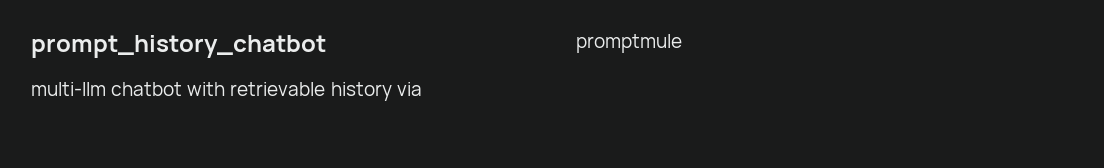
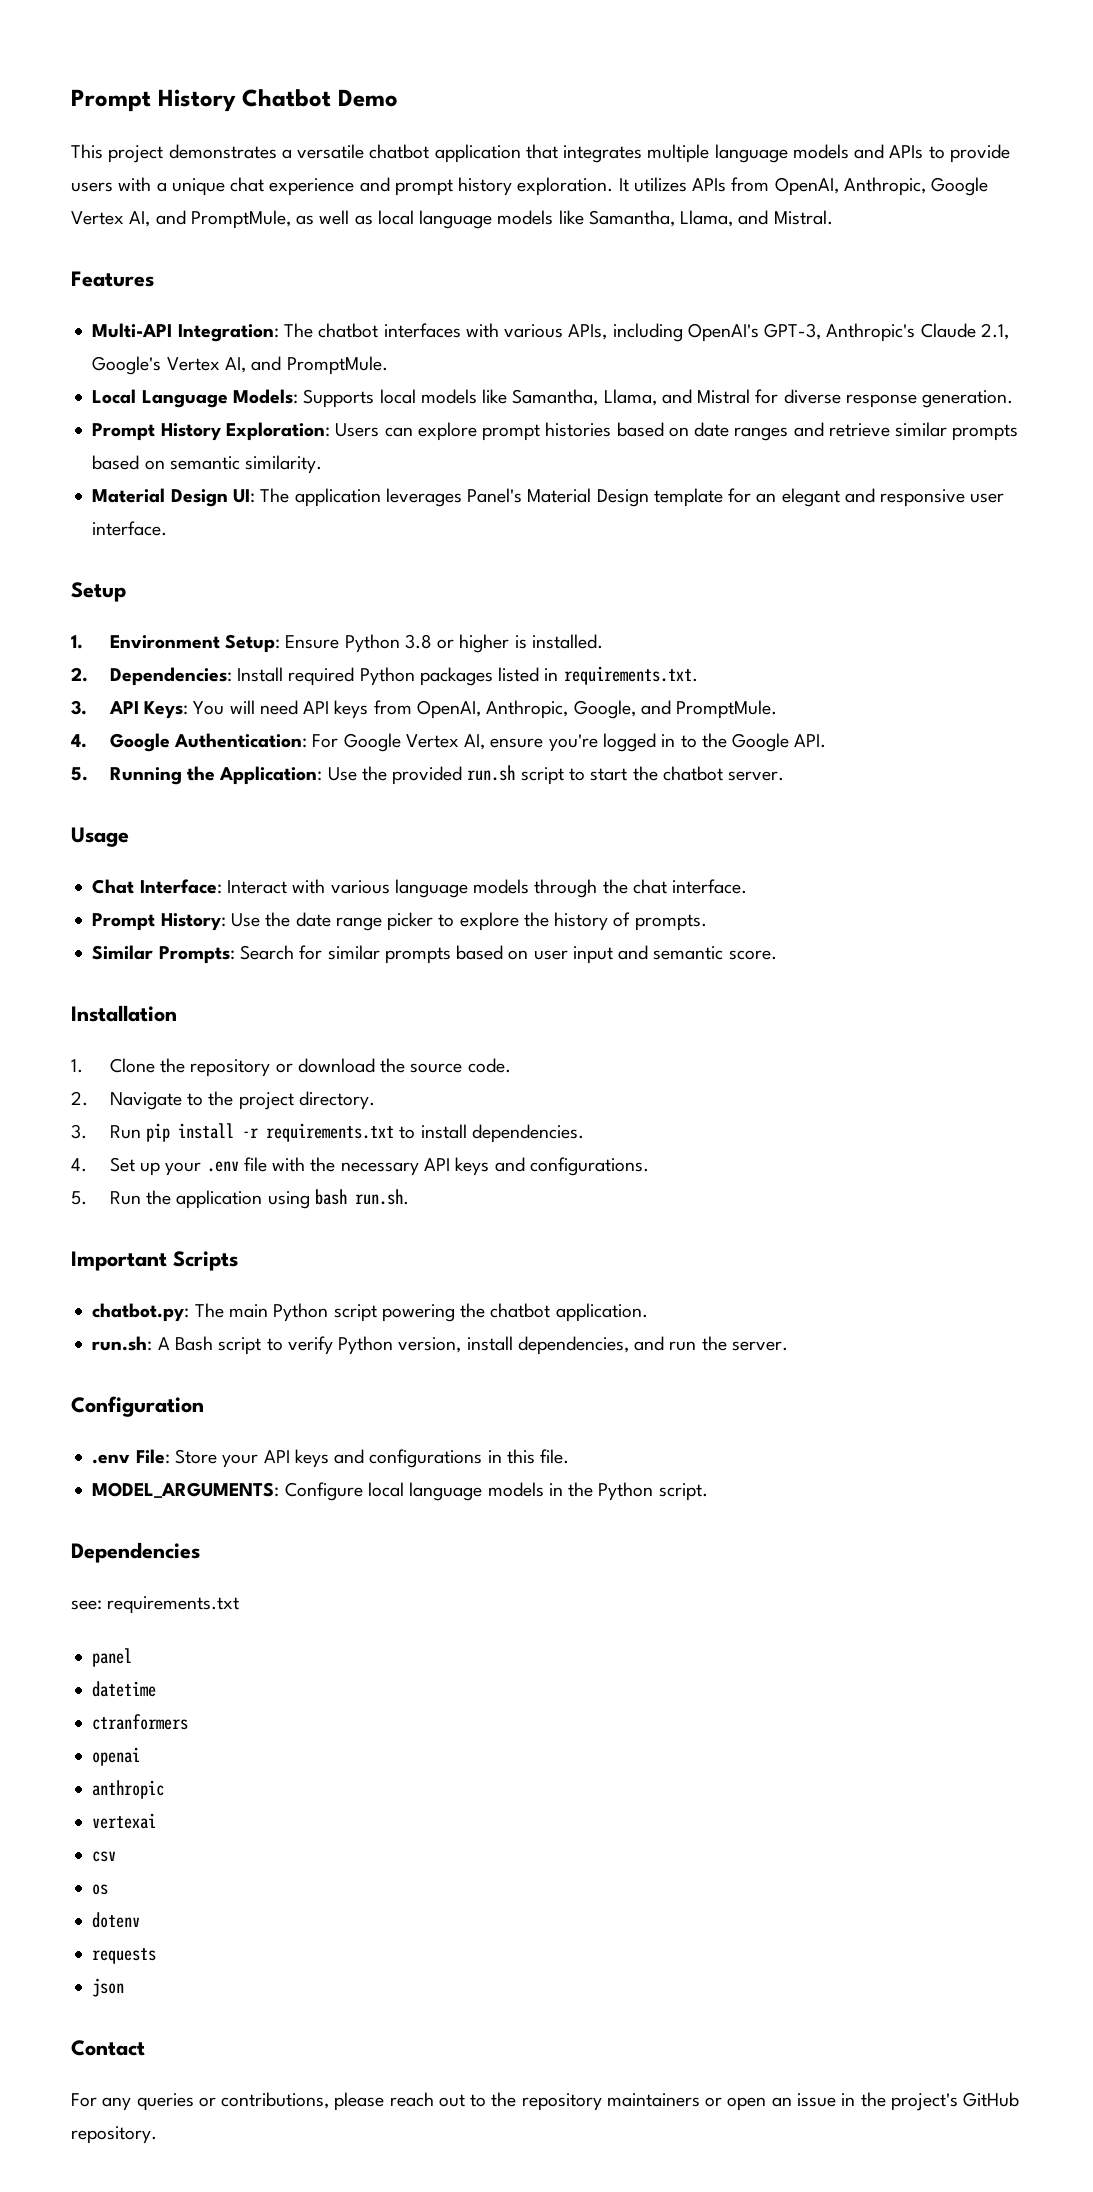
- prompt_history_chatbot
- multi-llm chatbot with retrievable history via promptmule
+ Prompt History Chatbot Demo
+ This project demonstrates a versatile chatbot application that integrates multiple language models and APIs to provide users with a unique chat experience and prompt history exploration. It utilizes APIs from OpenAI, Anthropic, Google Vertex AI, and PromptMule, as well as local language models like Samantha, Llama, and Mistral.
+ Features
+ Multi-API Integration: The chatbot interfaces with various APIs, including OpenAI's GPT-3, Anthropic's Claude 2.1, Google's Vertex AI, and PromptMule.
+ Local Language Models: Supports local models like Samantha, Llama, and Mistral for diverse response generation.
+ Prompt History Exploration: Users can explore prompt histories based on date ranges and retrieve similar prompts based on semantic similarity.
+ Material Design UI: The application leverages Panel's Material Design template for an elegant and responsive user interface.
+ Setup
+ 1. Environment Setup: Ensure Python 3.8 or higher is installed.
+ 2. Dependencies: Install required Python packages listed in requirements.txt.
+ 3. API Keys: You will need API keys from OpenAI, Anthropic, Google, and PromptMule.
+ 4. Google Authentication: For Google Vertex AI, ensure you're logged in to the Google API.
+ 5. Running the Application: Use the provided run.sh script to start the chatbot server.
+ Usage
+ Chat Interface: Interact with various language models through the chat interface.
+ Prompt History: Use the date range picker to explore the history of prompts.
+ Similar Prompts: Search for similar prompts based on user input and semantic score.
+ Installation
+ 1. Clone the repository or download the source code.
+ 2. Navigate to the project directory.
+ 3. Run pip install -r requirements.txt to install dependencies.
+ 4. Set up your .env file with the necessary API keys and configurations.
+ 5. Run the application using bash run.sh.
+ Important Scripts
+ chatbot.py: The main Python script powering the chatbot application.
+ run.sh: A Bash script to verify Python version, install dependencies, and run the server.
+ Configuration
+ .env File: Store your API keys and configurations in this file.
+ MODEL_ARGUMENTS: Configure local language models in the Python script.
+ Dependencies
+ see: requirements.txt
+ panel
+ datetime
+ ctranformers
+ openai
+ anthropic
+ vertexai
+ csv
+ os
+ dotenv
+ requests
+ json
+ Contact
+ For any queries or contributions, please reach out to the repository maintainers or open an issue in the project's GitHub repository.

